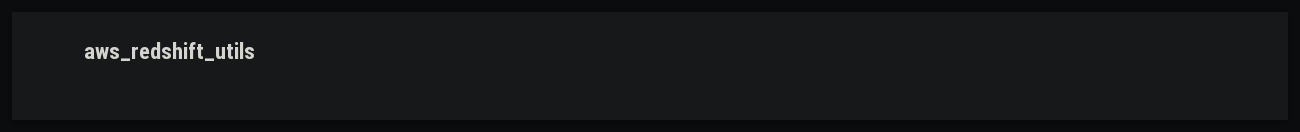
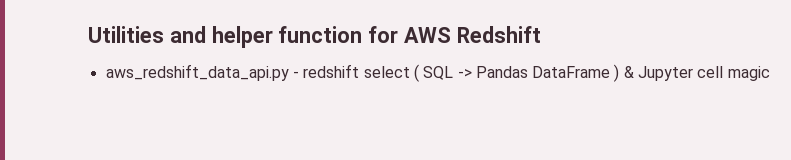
- aws_redshift_utils
+ Utilities and helper function for AWS Redshift
+ aws_redshift_data_api.py - redshift select ( SQL -> Pandas DataFrame ) & Jupyter cell magic

